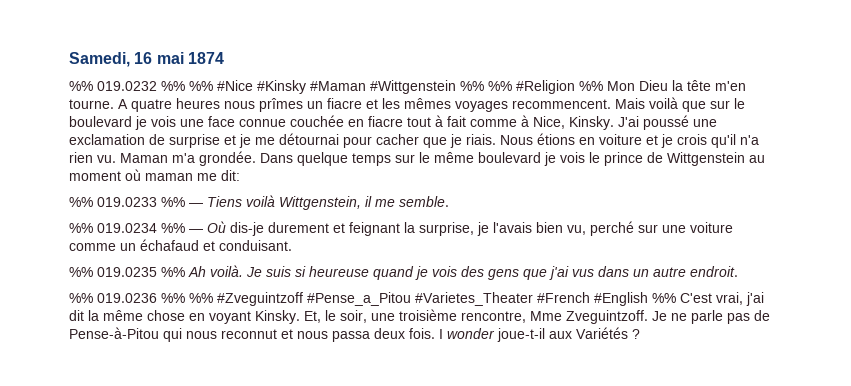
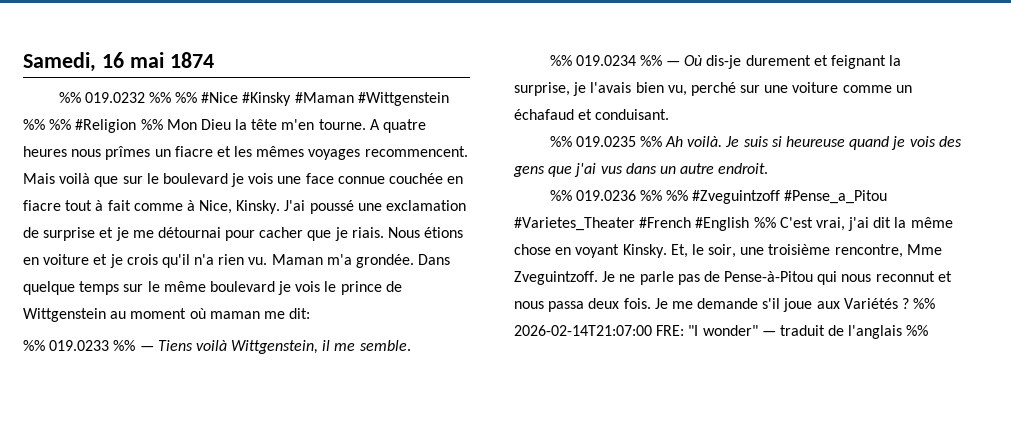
- I wonder joue-t-il aux Variétés ?
+ Je me demande s'il joue aux Variétés ? %% 2026-02-14T21:07:00 FRE: "I wonder" — traduit de l'anglais %%

